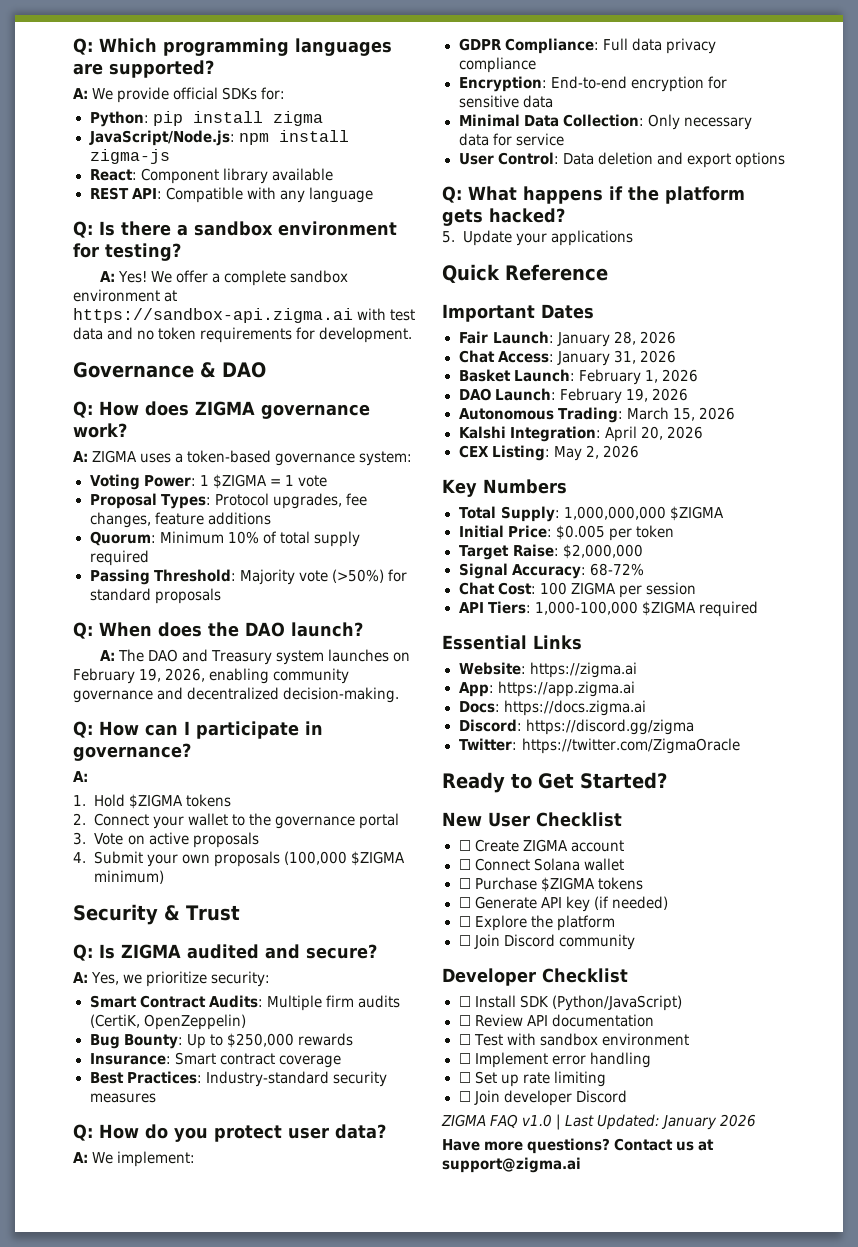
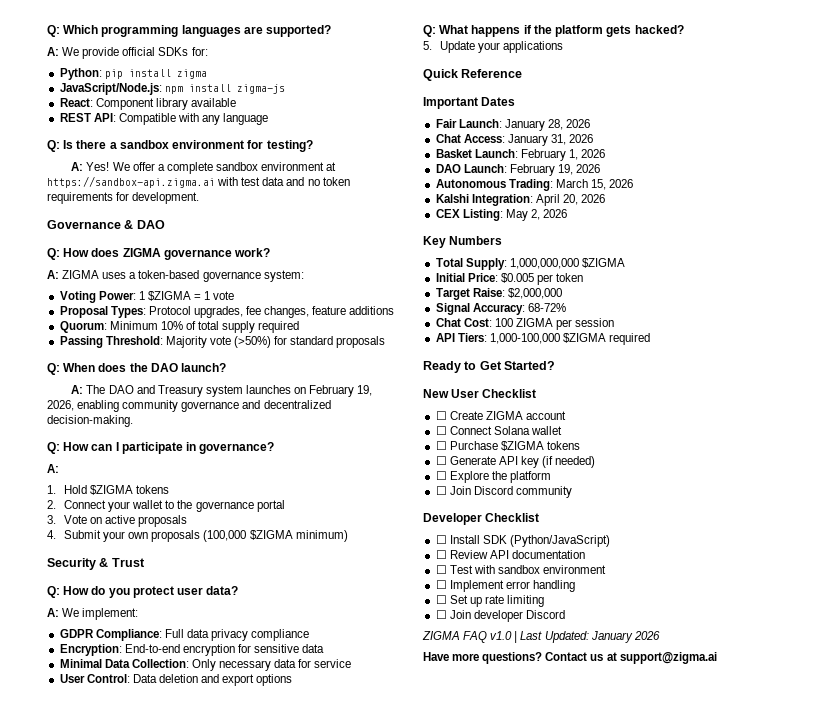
- Q: Is ZIGMA audited and secure?
- A: Yes, we prioritize security:
- Smart Contract Audits: Multiple firm audits (CertiK, OpenZeppelin)
- Bug Bounty: Up to $250,000 rewards
- Insurance: Smart contract coverage
- Best Practices: Industry-standard security measures
- Essential Links
- Website: https://zigma.ai
- App: https://app.zigma.ai
- Docs: https://docs.zigma.ai
- Discord: https://discord.gg/zigma
- Twitter: https://twitter.com/ZigmaOracle

